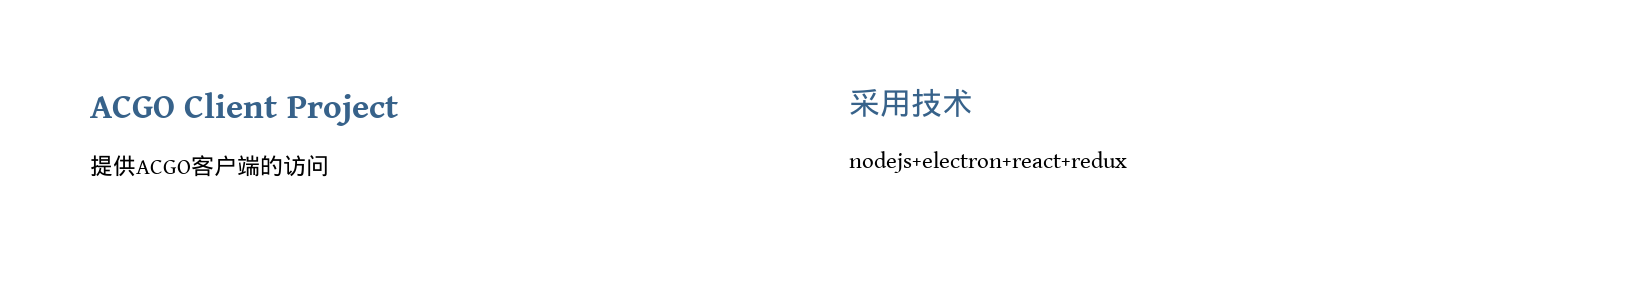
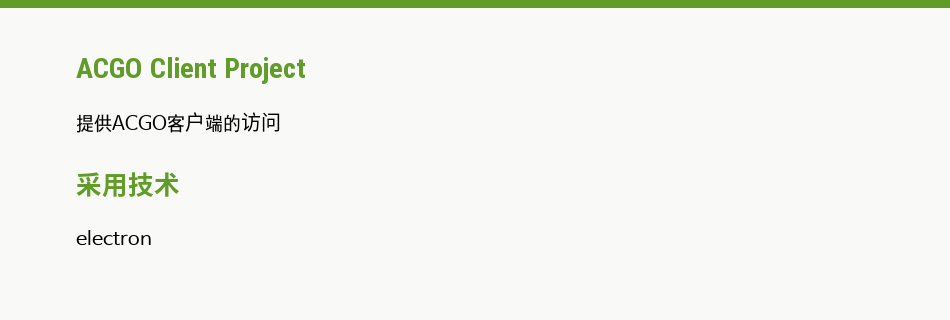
- nodejs+electron+react+redux
+ electron

